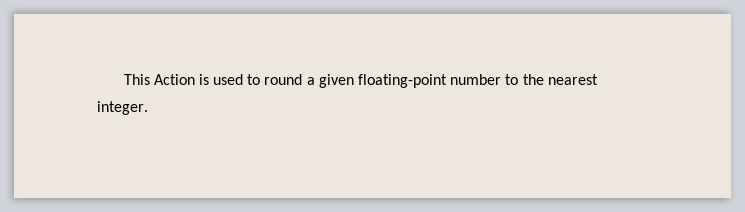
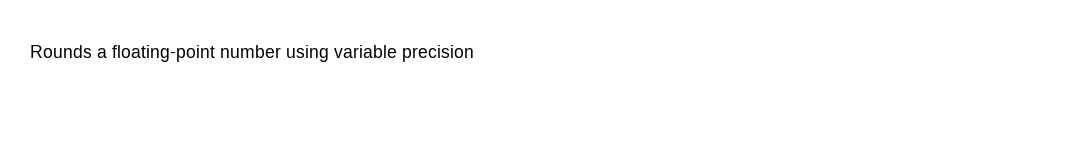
- This Action is used to round a given floating-point number to the nearest integer.
+ Rounds a floating-point number using variable precision

